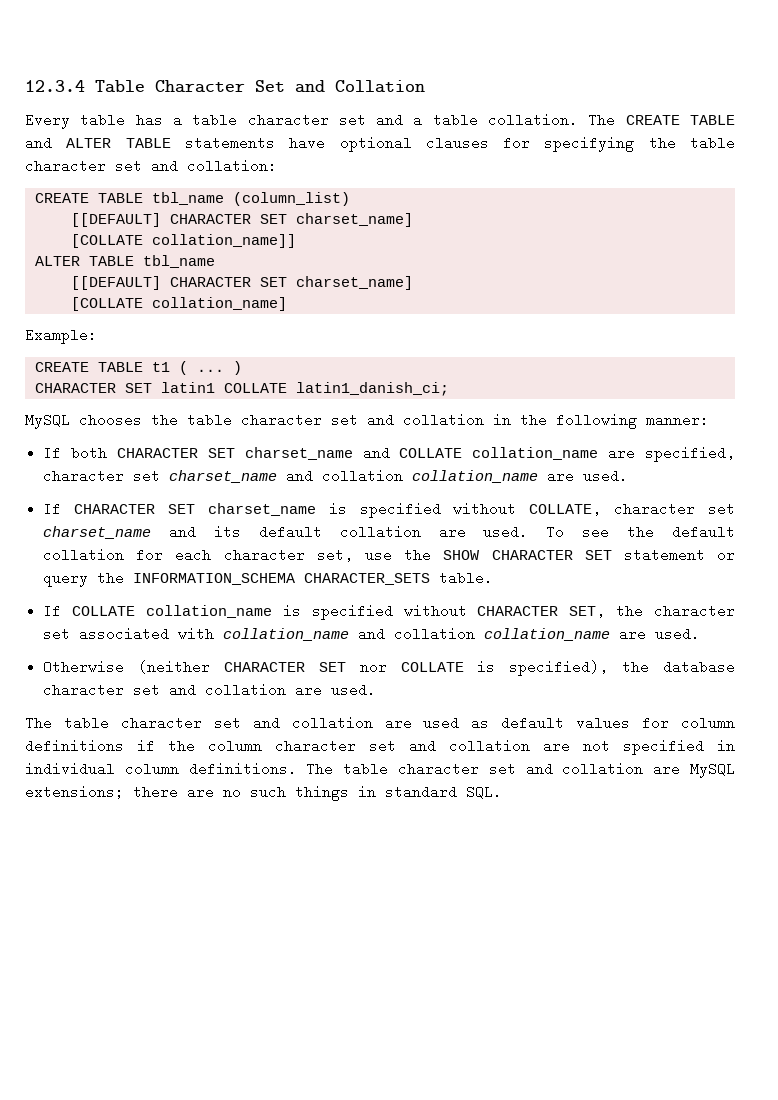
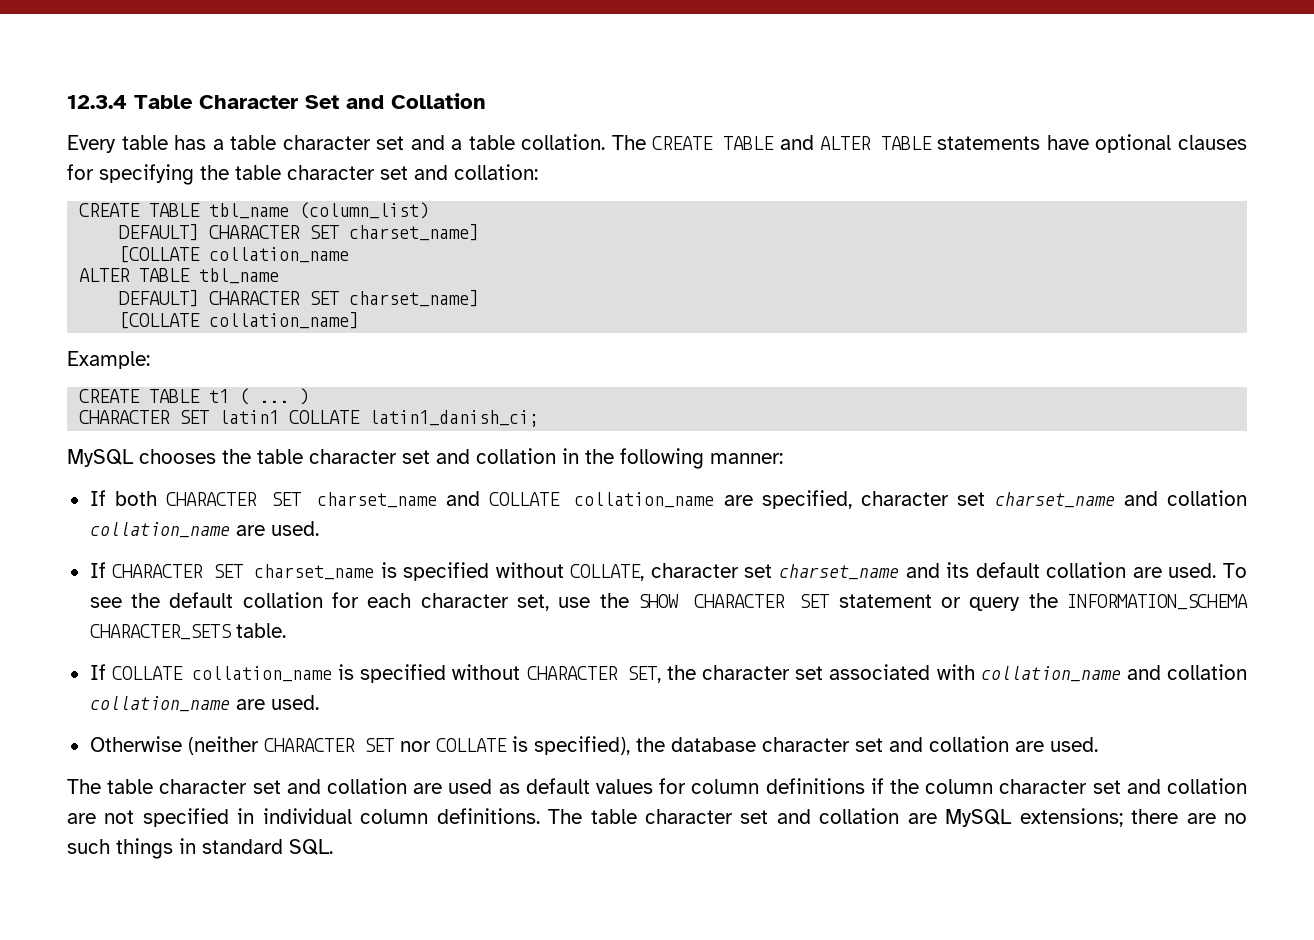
  CREATE TABLE tbl_name (column_list)
- [[DEFAULT] CHARACTER SET charset_name]
- [COLLATE collation_name]]
+ DEFAULT] CHARACTER SET charset_name]
+ [COLLATE collation_name
  ALTER TABLE tbl_name
- [[DEFAULT] CHARACTER SET charset_name]
+ DEFAULT] CHARACTER SET charset_name]

